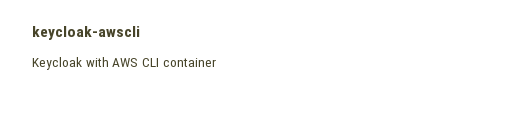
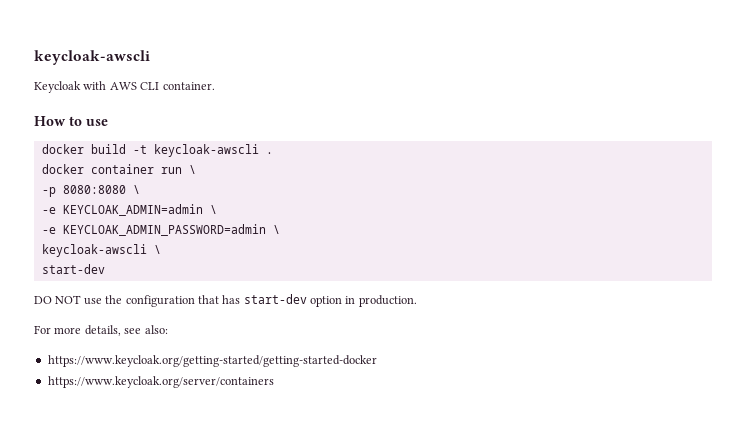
- Keycloak with AWS CLI container
+ Keycloak with AWS CLI container.
+ How to use
+ docker build -t keycloak-awscli .
+ docker container run \
+ -p 8080:8080 \
+ -e KEYCLOAK_ADMIN=admin \
+ -e KEYCLOAK_ADMIN_PASSWORD=admin \
+ keycloak-awscli \
+ start-dev
+ DO NOT use the configuration that has start-dev option in production.
+ For more details, see also:
+ https://www.keycloak.org/getting-started/getting-started-docker
+ https://www.keycloak.org/server/containers

